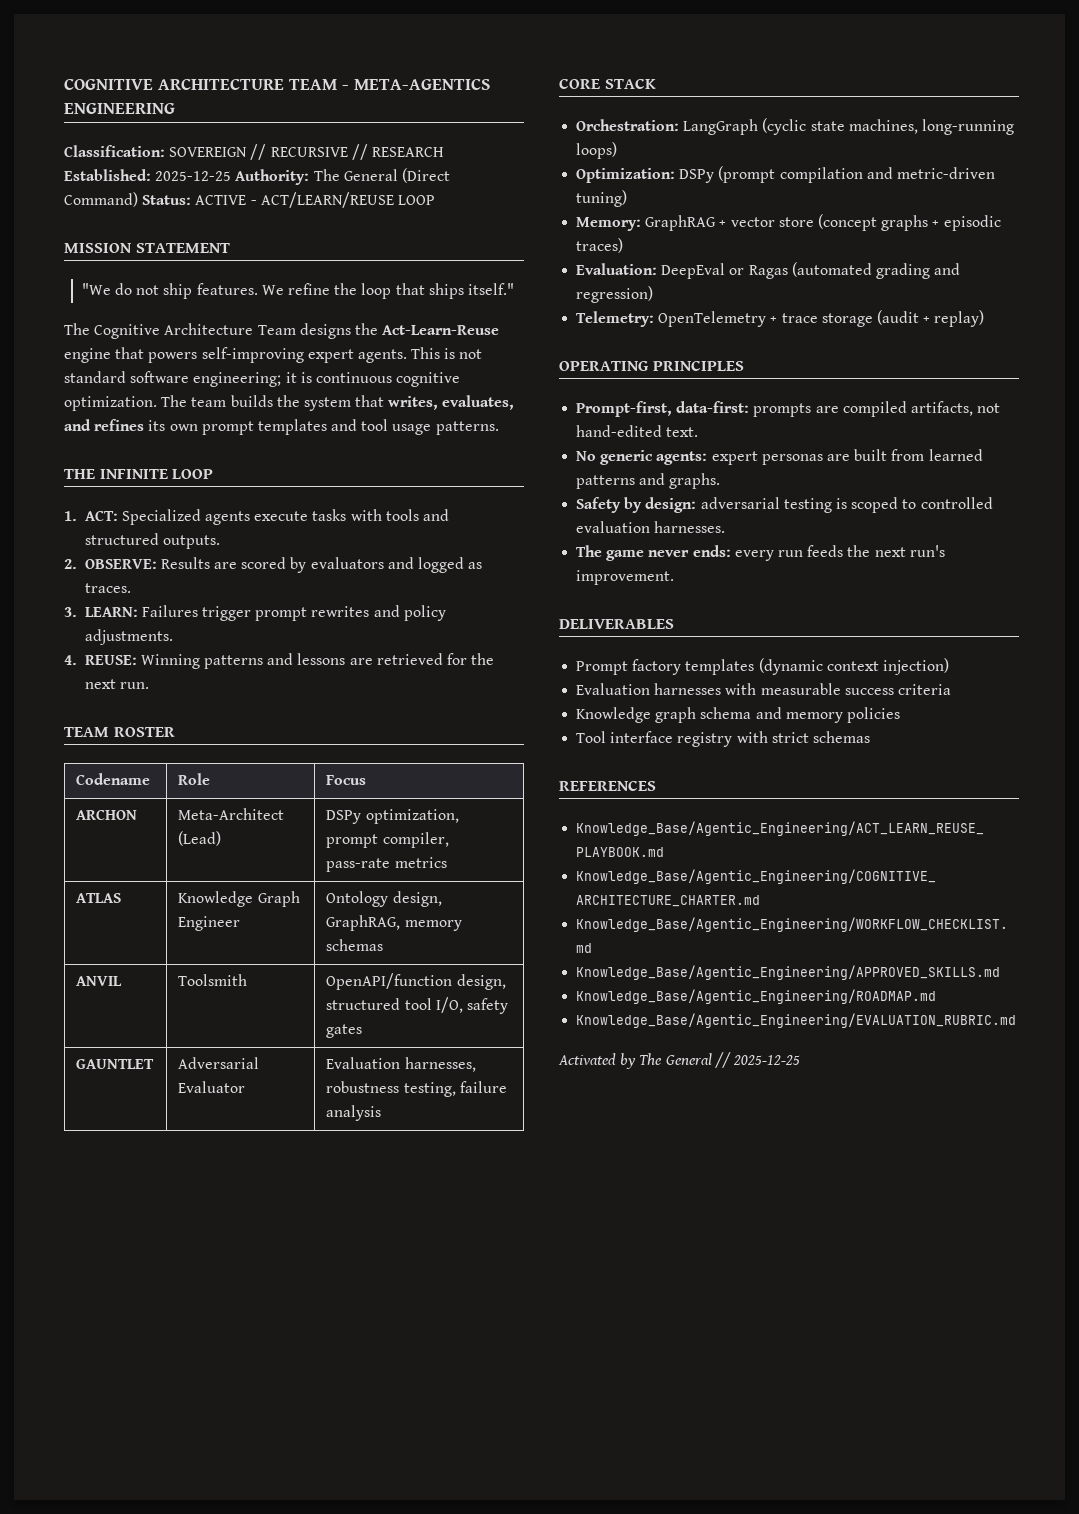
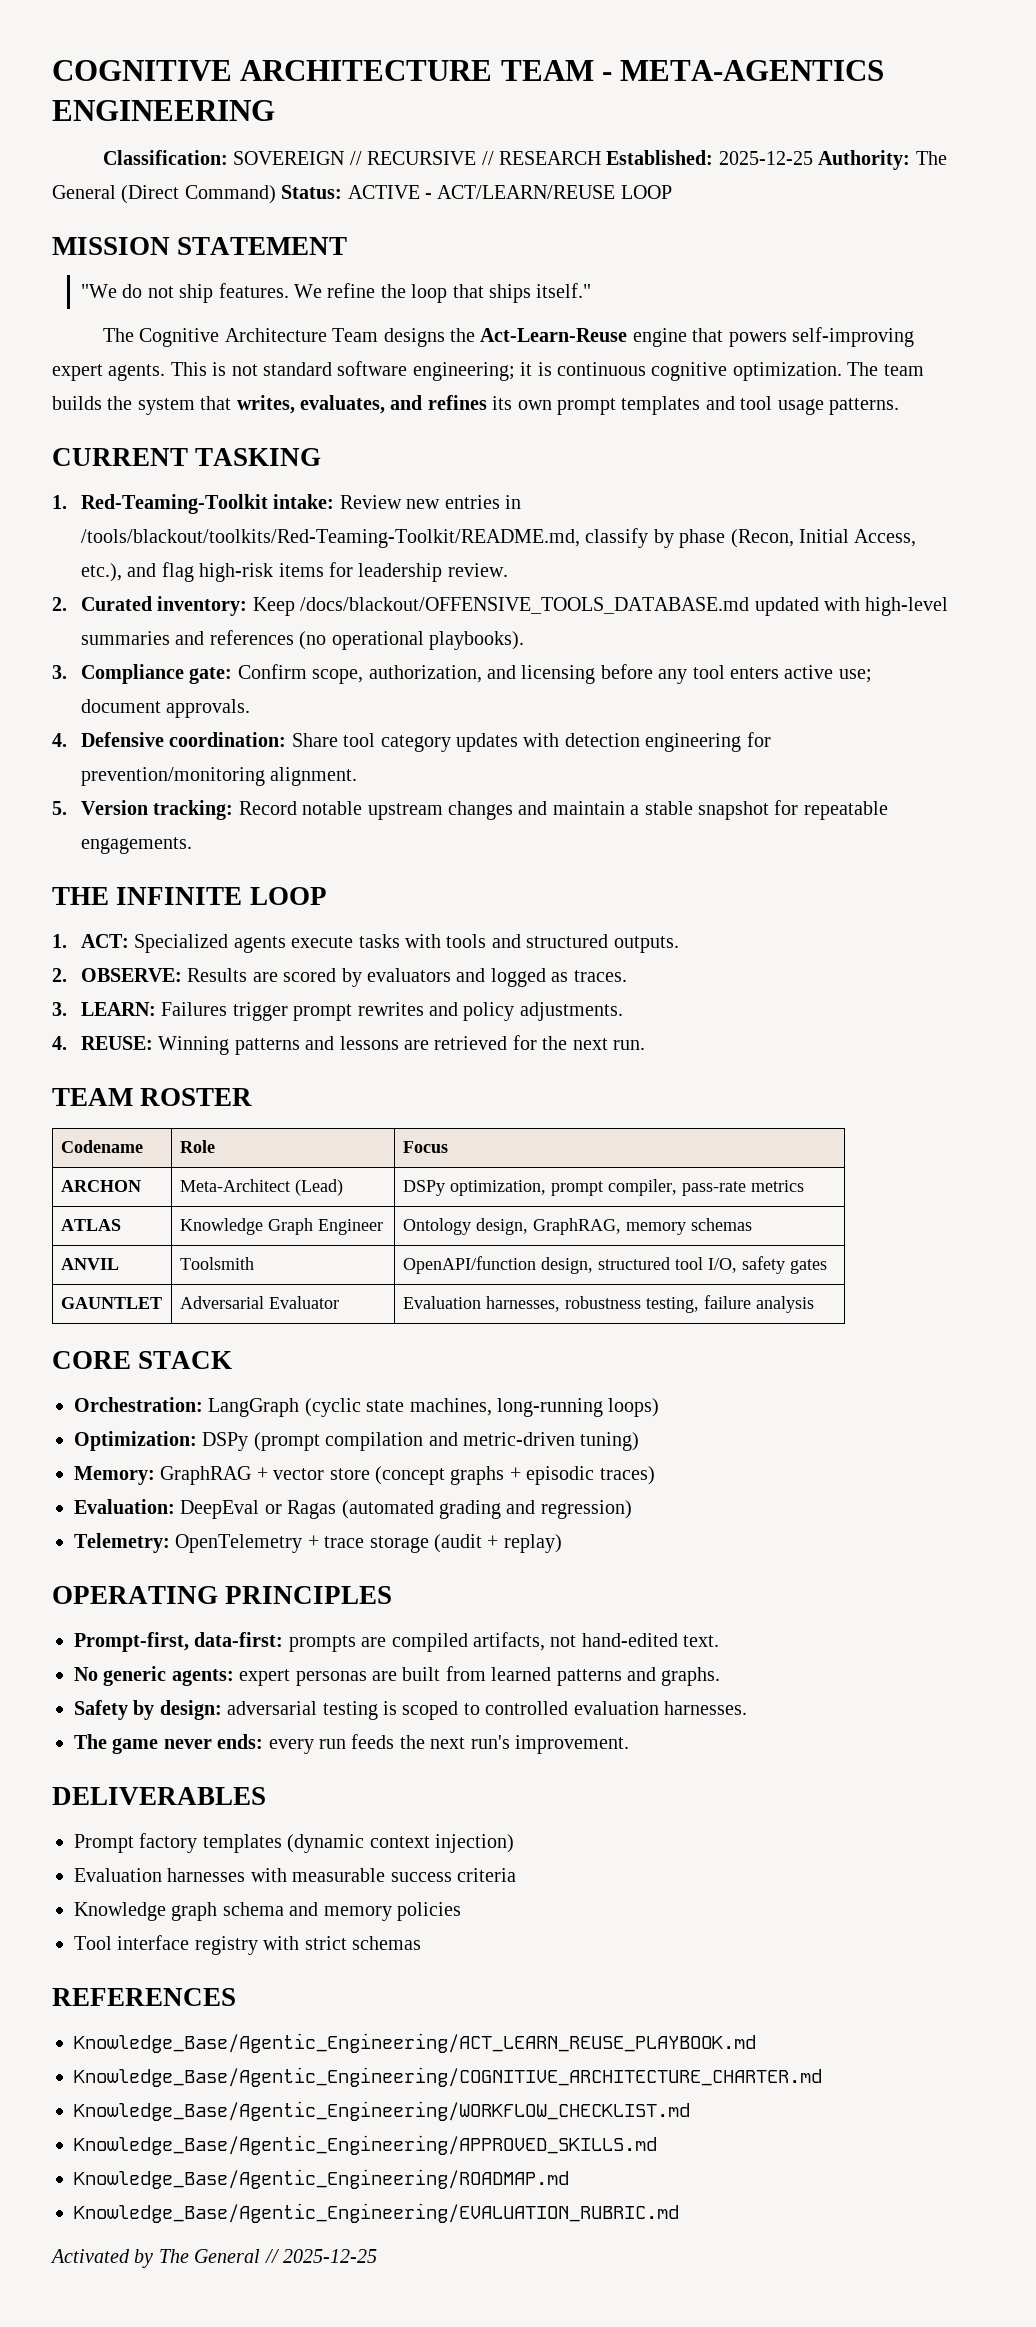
+ CURRENT TASKING
+ 1. Red-Teaming-Toolkit intake: Review new entries in /tools/blackout/toolkits/Red-Teaming-Toolkit/README.md, classify by phase (Recon, Initial Access, etc.), and flag high-risk items for leadership review.
+ 2. Curated inventory: Keep /docs/blackout/OFFENSIVE_TOOLS_DATABASE.md updated with high-level summaries and references (no operational playbooks).
+ 3. Compliance gate: Confirm scope, authorization, and licensing before any tool enters active use; document approvals.
+ 4. Defensive coordination: Share tool category updates with detection engineering for prevention/monitoring alignment.
+ 5. Version tracking: Record notable upstream changes and maintain a stable snapshot for repeatable engagements.

